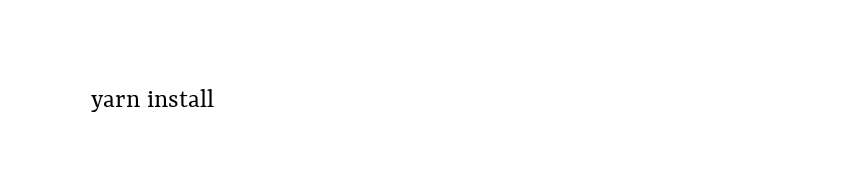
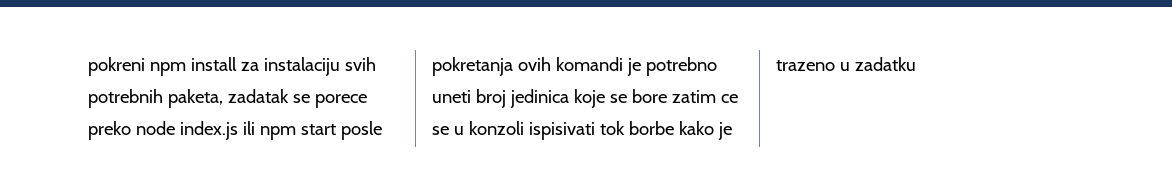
- yarn install
+ pokreni npm install za instalaciju svih potrebnih paketa, zadatak se porece preko node index.js ili npm start posle pokretanja ovih komandi je potrebno uneti broj jedinica koje se bore zatim ce se u konzoli ispisivati tok borbe kako je trazeno u zadatku

